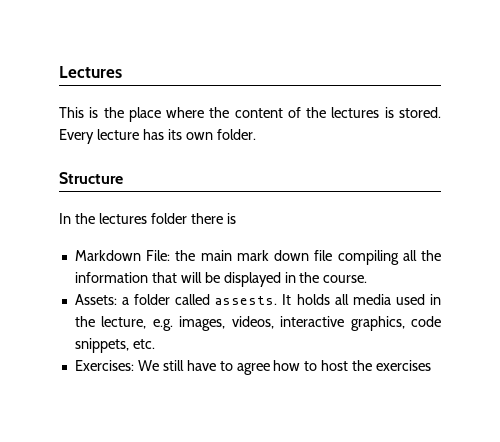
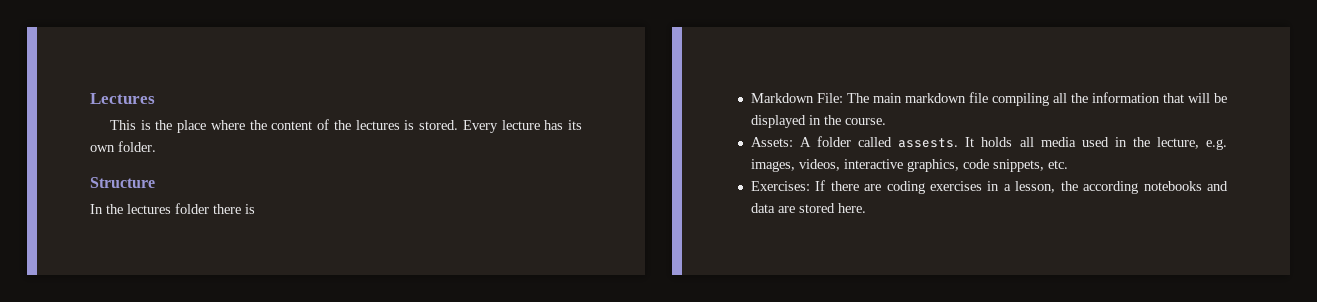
- Markdown File: the main mark down file compiling all the information that will be displayed in the course.
+ Markdown File: The main markdown file compiling all the information that will be displayed in the course.
- Assets: a folder called assests.
+ Assets: A folder called assests.
- Exercises: We still have to agree how to host the exercises
+ Exercises: If there are coding exercises in a lesson, the according notebooks and data are stored here.

